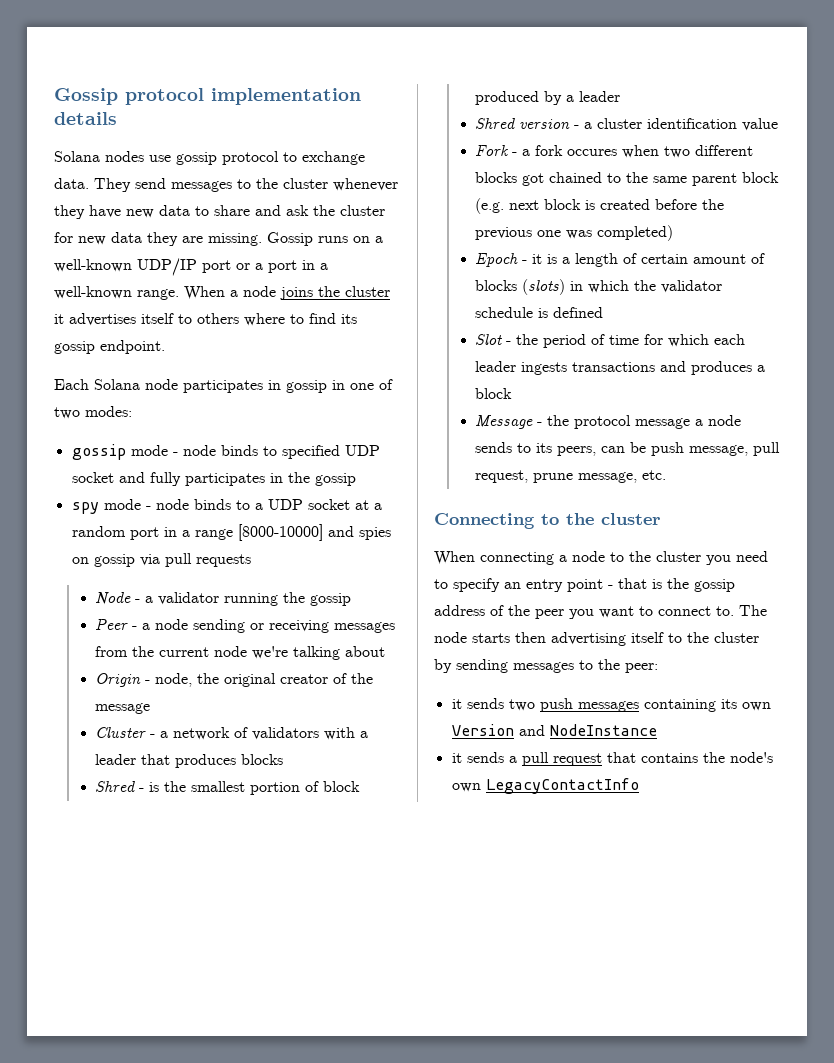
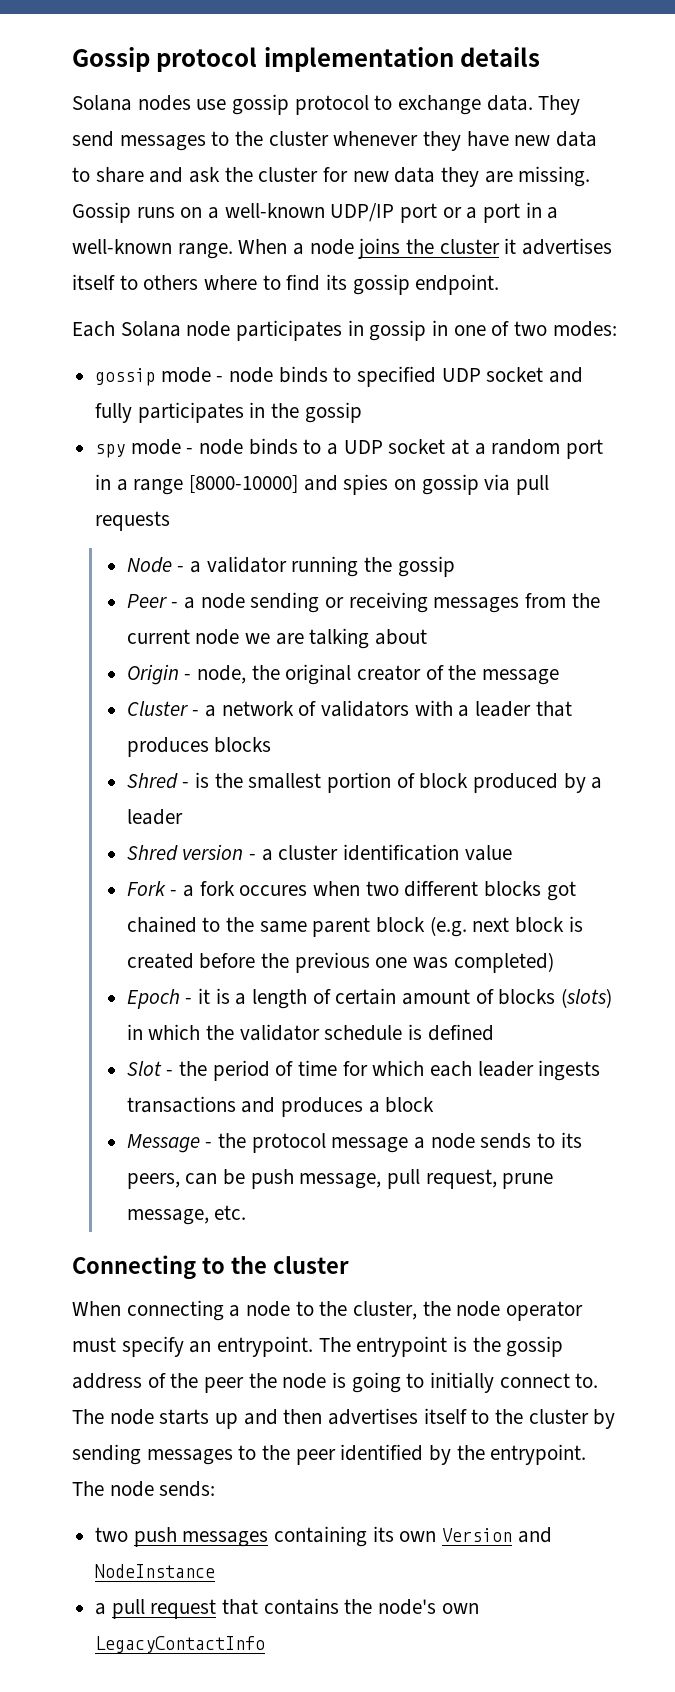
- Peer - a node sending or receiving messages from the current node we're talking about
+ Peer - a node sending or receiving messages from the current node we are talking about
- When connecting a node to the cluster you need to specify an entry point - that is the gossip address of the peer you want to connect to.
+ When connecting a node to the cluster, the node operator must specify an entrypoint. The entrypoint is the gossip address of the peer the node is going to initially connect to.
- The node starts then advertising itself to the cluster by sending messages to the peer:
- it sends two push messages containing its own Version and NodeInstance
+ The node starts up and then advertises itself to the cluster by sending messages to the peer identified by the entrypoint. The node sends:
+ two push messages containing its own Version and NodeInstance
- it sends a pull request that contains the node's own LegacyContactInfo
+ a pull request that contains the node's own LegacyContactInfo

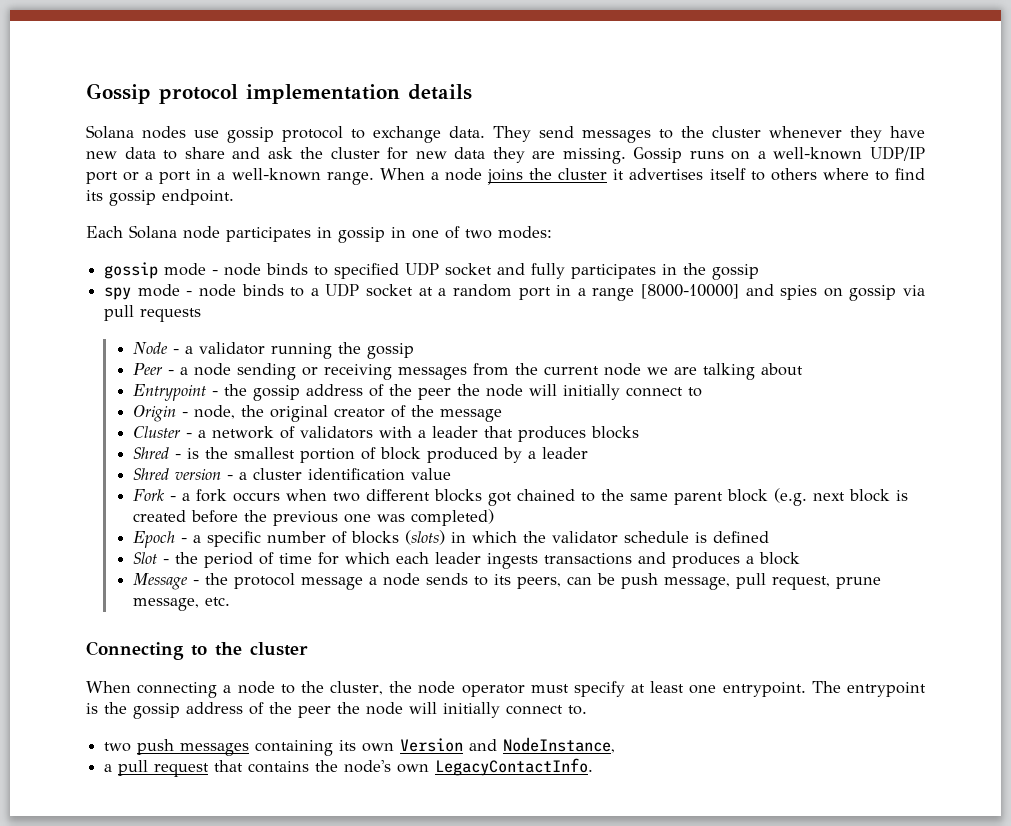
+ Entrypoint - the gossip address of the peer the node will initially connect to
- Fork - a fork occures when two different blocks got chained to the same parent block (e.g. next block is created before the previous one was completed)
+ Fork - a fork occurs when two different blocks got chained to the same parent block (e.g. next block is created before the previous one was completed)
- Epoch - it is a length of certain amount of blocks (slots) in which the validator schedule is defined
+ Epoch - a specific number of blocks (slots) in which the validator schedule is defined
- When connecting a node to the cluster, the node operator must specify an entrypoint.
+ When connecting a node to the cluster, the node operator must specify at least one entrypoint.
- The entrypoint is the gossip address of the peer the node is going to initially connect to. The node starts up and then advertises itself to the cluster by sending messages to the peer identified by the entrypoint. The node sends:
+ The entrypoint is the gossip address of the peer the node will initially connect to.
- two push messages containing its own Version and NodeInstance
+ two push messages containing its own Version and NodeInstance,
- a pull request that contains the node's own LegacyContactInfo
+ a pull request that contains the node's own LegacyContactInfo.

